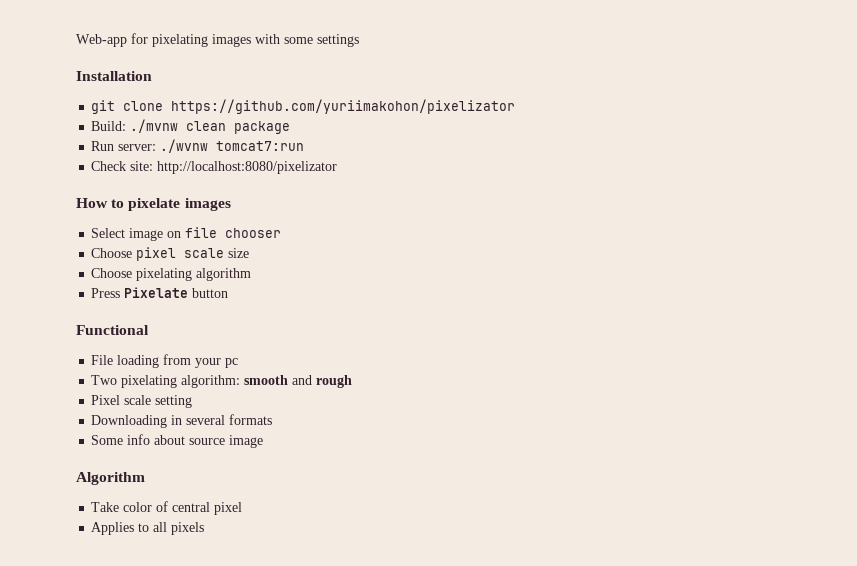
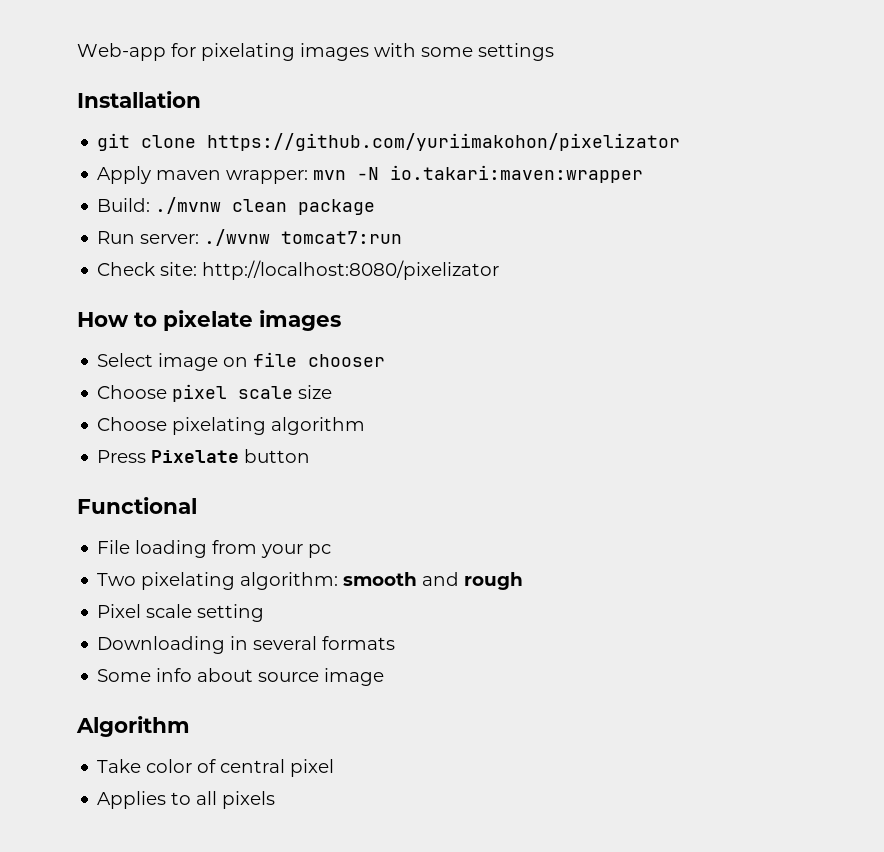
+ Apply maven wrapper: mvn -N io.takari:maven:wrapper

